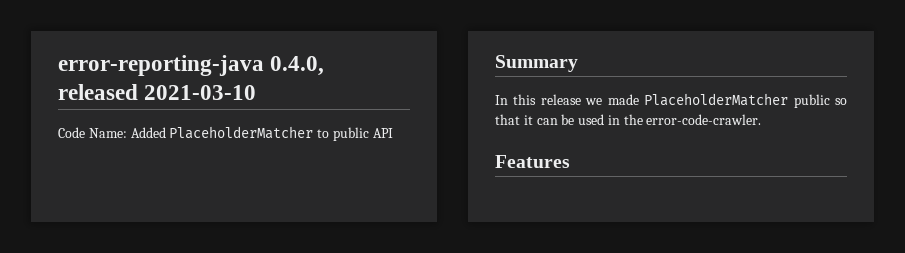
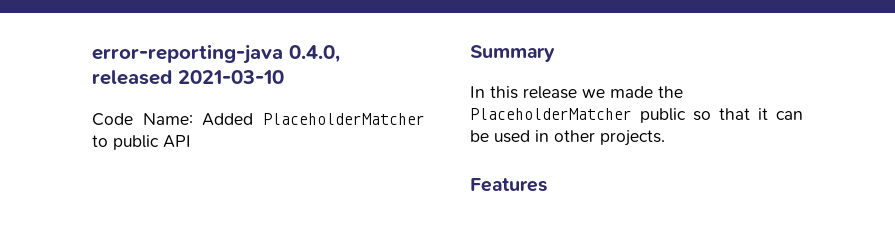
- In this release we made PlaceholderMatcher public so that it can be used in the error-code-crawler.
+ In this release we made the PlaceholderMatcher public so that it can be used in other projects.

